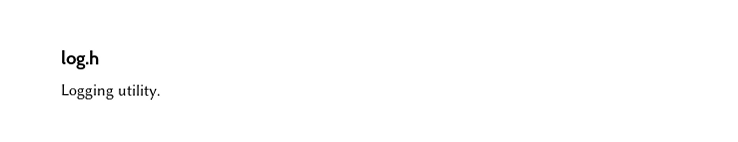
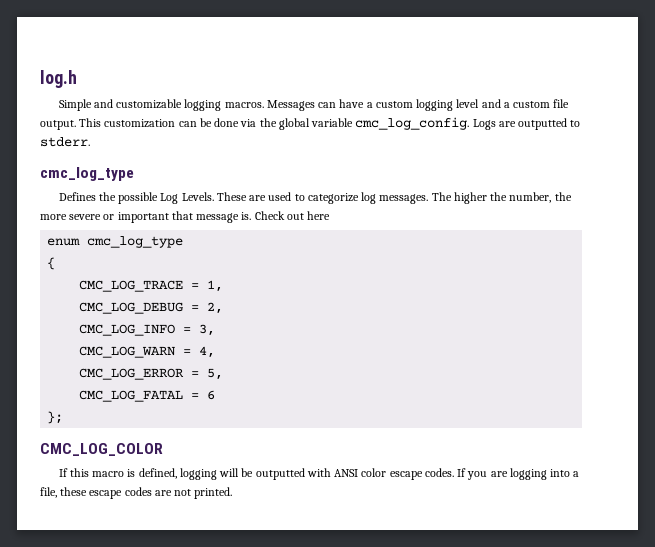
- Logging utility.
+ Simple and customizable logging macros. Messages can have a custom logging level and a custom file output. This customization can be done via the global variable cmc_log_config. Logs are outputted to stderr.
+ cmc_log_type
+ Defines the possible Log Levels. These are used to categorize log messages. The higher the number, the more severe or important that message is. Check out here
+ enum cmc_log_type
+ {
+ CMC_LOG_TRACE = 1,
+ CMC_LOG_DEBUG = 2,
+ CMC_LOG_INFO = 3,
+ CMC_LOG_WARN = 4,
+ CMC_LOG_ERROR = 5,
+ CMC_LOG_FATAL = 6
+ };
+ CMC_LOG_COLOR
+ If this macro is defined, logging will be outputted with ANSI color escape codes. If you are logging into a file, these escape codes are not printed.

